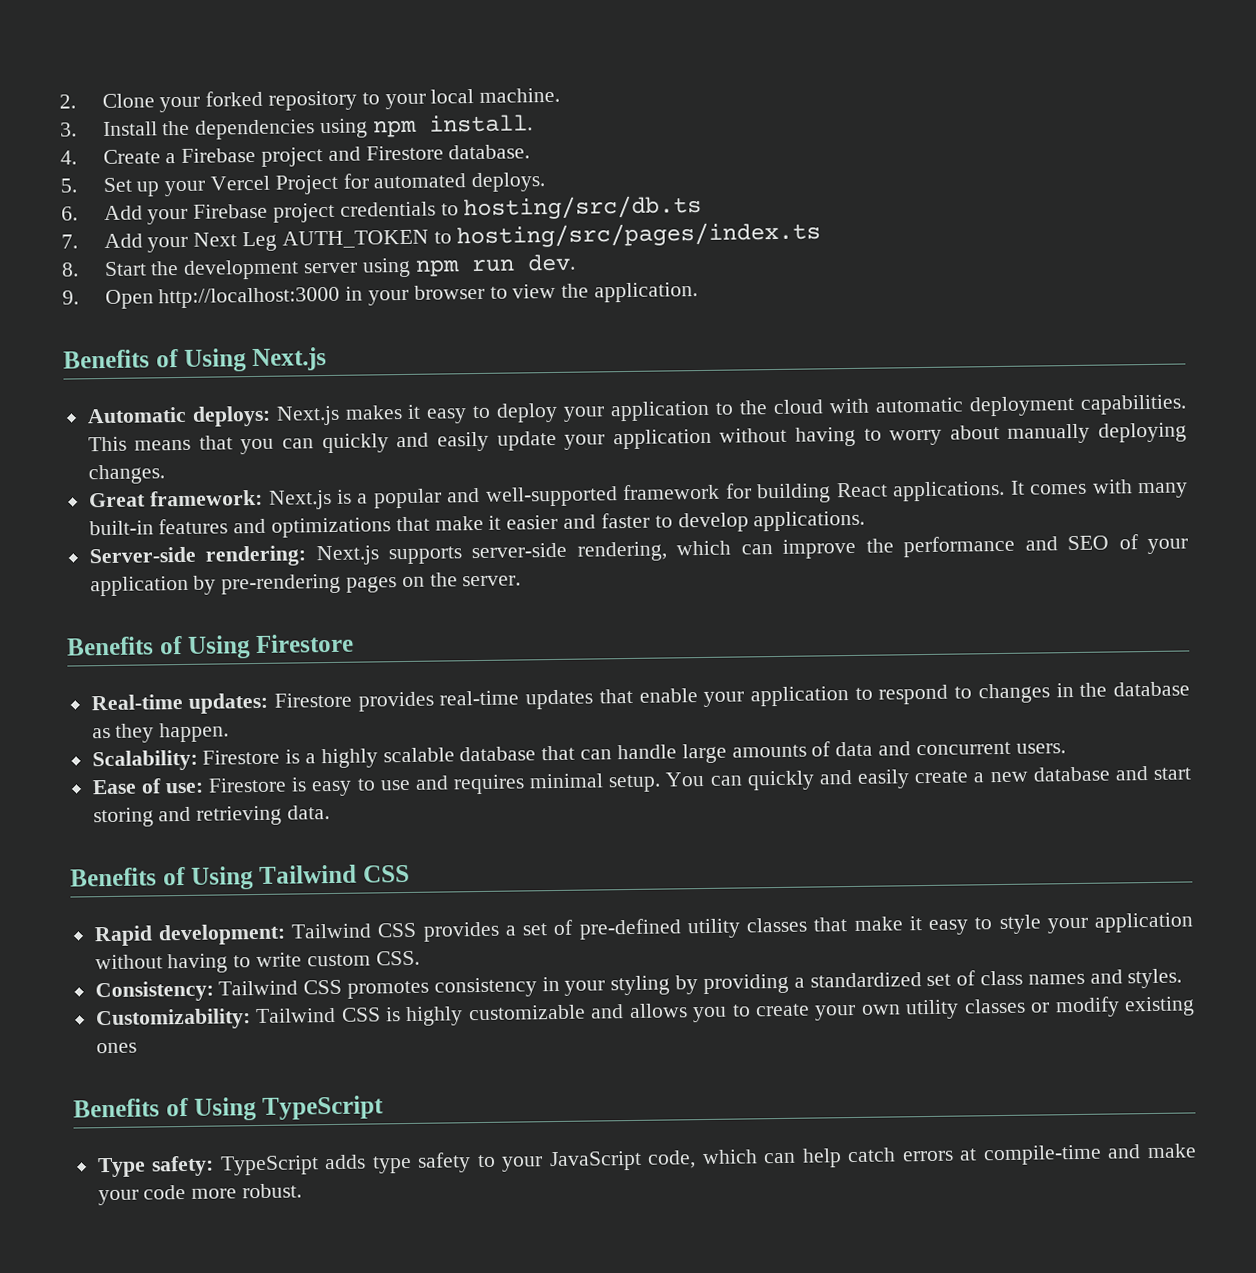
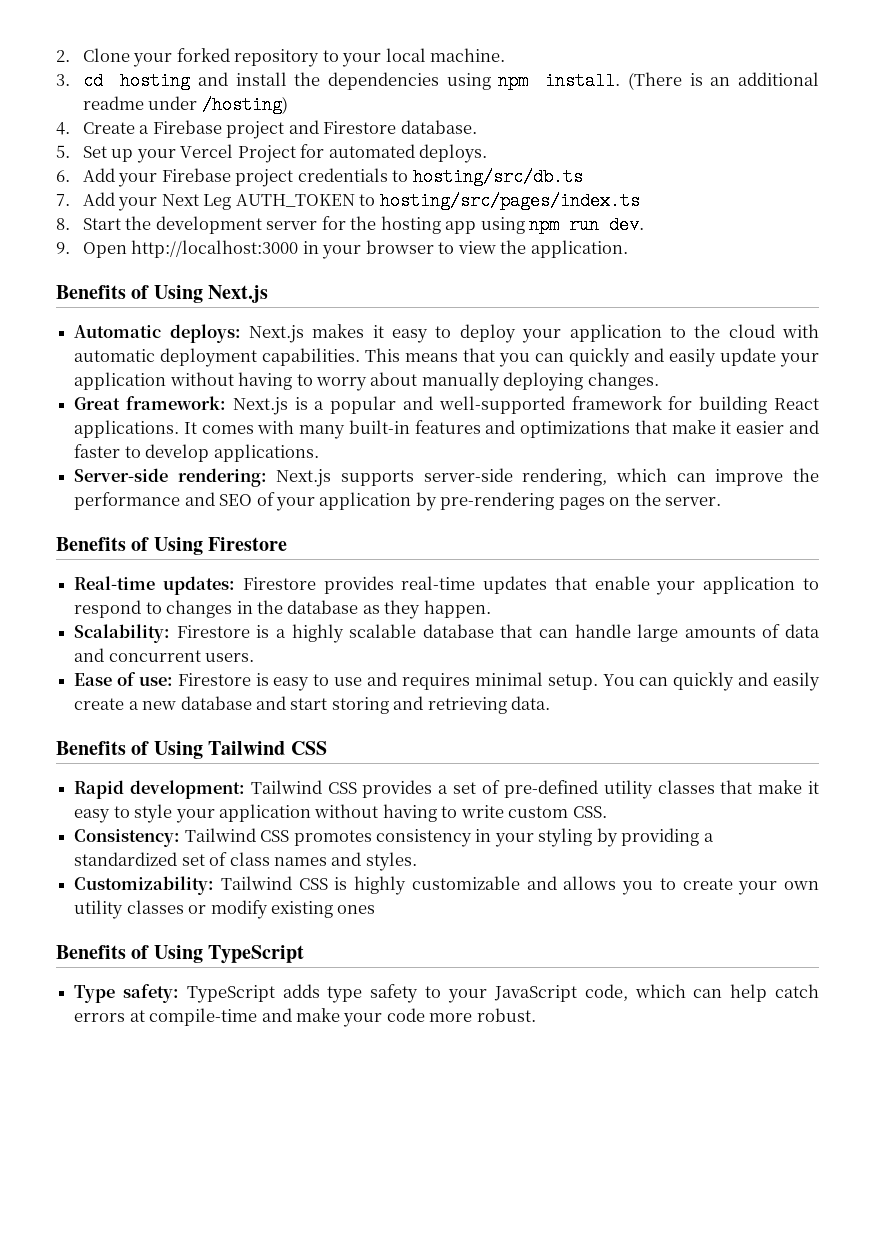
- 3. Install the dependencies using npm install.
+ 3. cd hosting and install the dependencies using npm install. (There is an additional readme under /hosting)
- 8. Start the development server using npm run dev.
+ 8. Start the development server for the hosting app using npm run dev.

